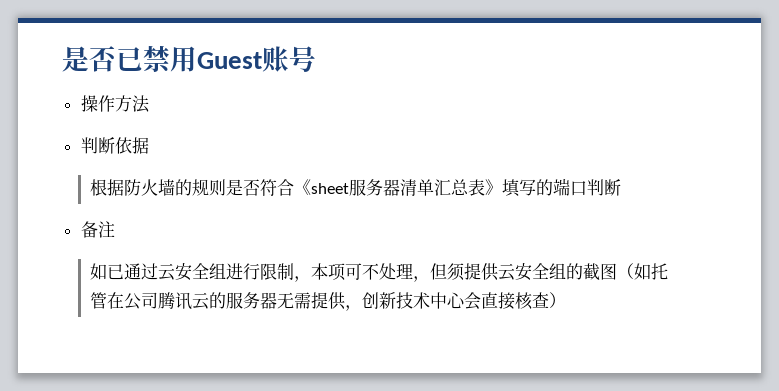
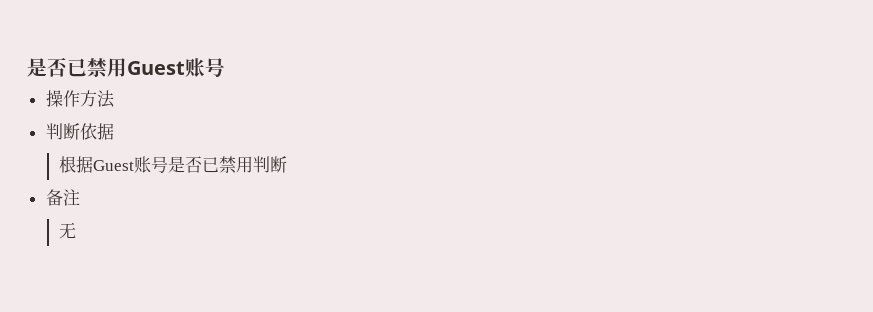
- 根据防火墙的规则是否符合《sheet服务器清单汇总表》填写的端口判断
+ 根据Guest账号是否已禁用判断
  备注
- 如已通过云安全组进行限制，本项可不处理，但须提供云安全组的截图（如托管在公司腾讯云的服务器无需提供，创新技术中心会直接核查）
+ 无

